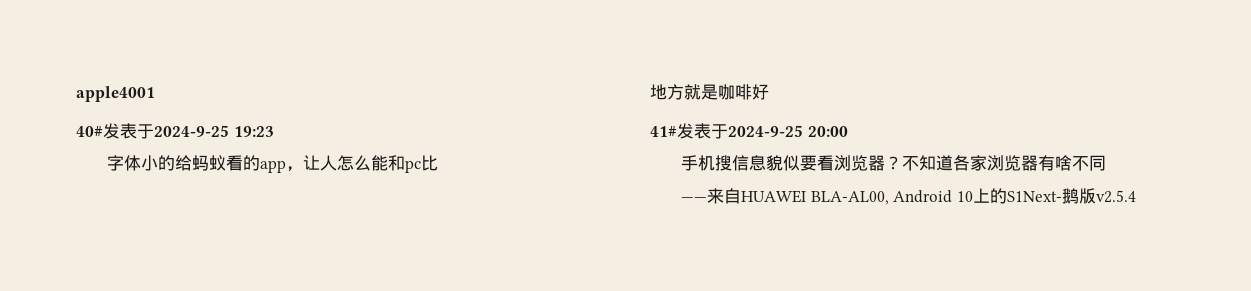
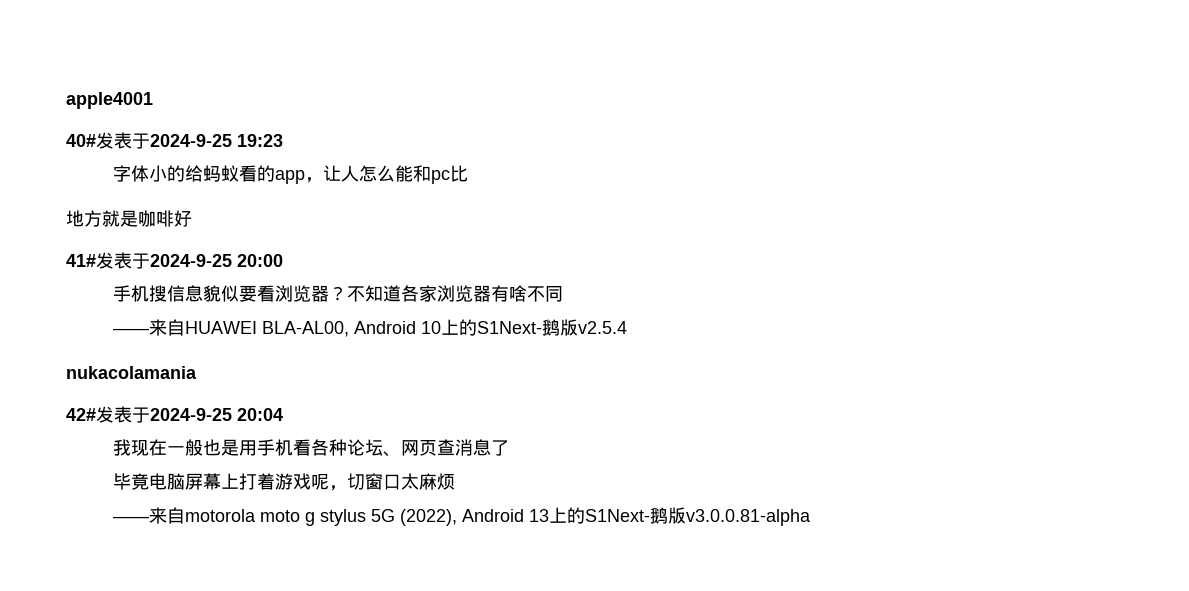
+ nukacolamania
+ 42#发表于2024-9-25 20:04
+ 我现在一般也是用手机看各种论坛、网页查消息了
+ 毕竟电脑屏幕上打着游戏呢，切窗口太麻烦
+ ——来自motorola moto g stylus 5G (2022), Android 13上的S1Next-鹅版v3.0.0.81-alpha

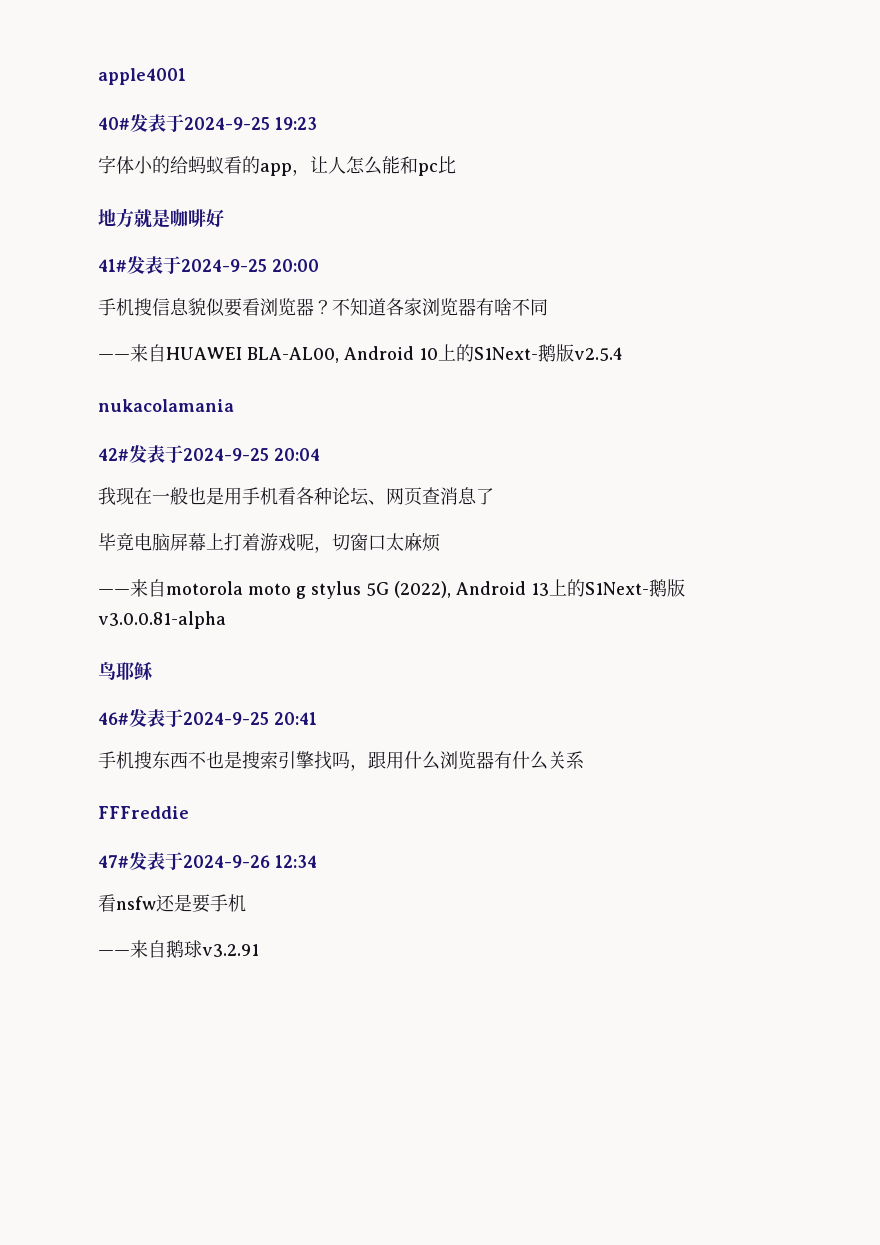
+ 鸟耶稣
+ 46#发表于2024-9-25 20:41
+ 手机搜东西不也是搜索引擎找吗，跟用什么浏览器有什么关系
+ FFFreddie
+ 47#发表于2024-9-26 12:34
+ 看nsfw还是要手机
+ ——来自鹅球v3.2.91

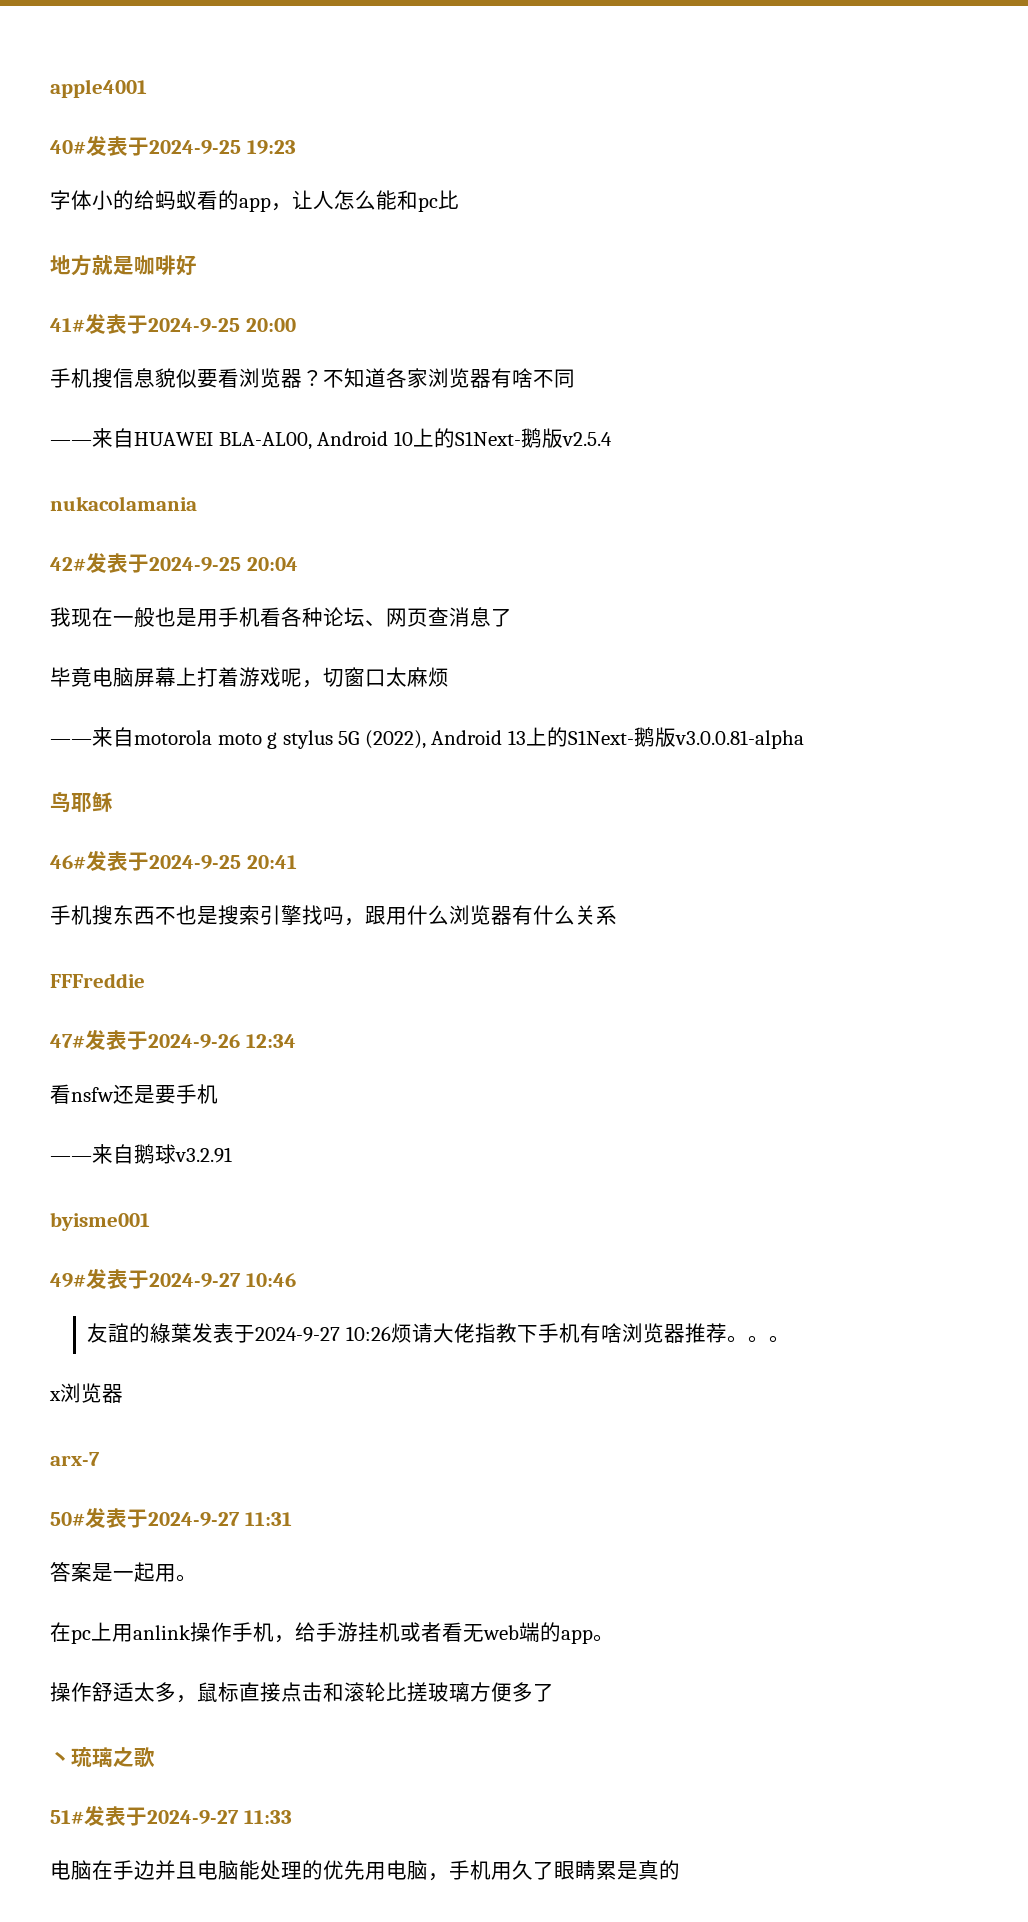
+ byisme001
+ 49#发表于2024-9-27 10:46
+ 友誼的綠葉发表于2024-9-27 10:26烦请大佬指教下手机有啥浏览器推荐。。。
+ x浏览器
+ arx-7
+ 50#发表于2024-9-27 11:31
+ 答案是一起用。
+ 在pc上用anlink操作手机，给手游挂机或者看无web端的app。
+ 操作舒适太多，鼠标直接点击和滚轮比搓玻璃方便多了
+ 丶琉璃之歌
+ 51#发表于2024-9-27 11:33
+ 电脑在手边并且电脑能处理的优先用电脑，手机用久了眼睛累是真的

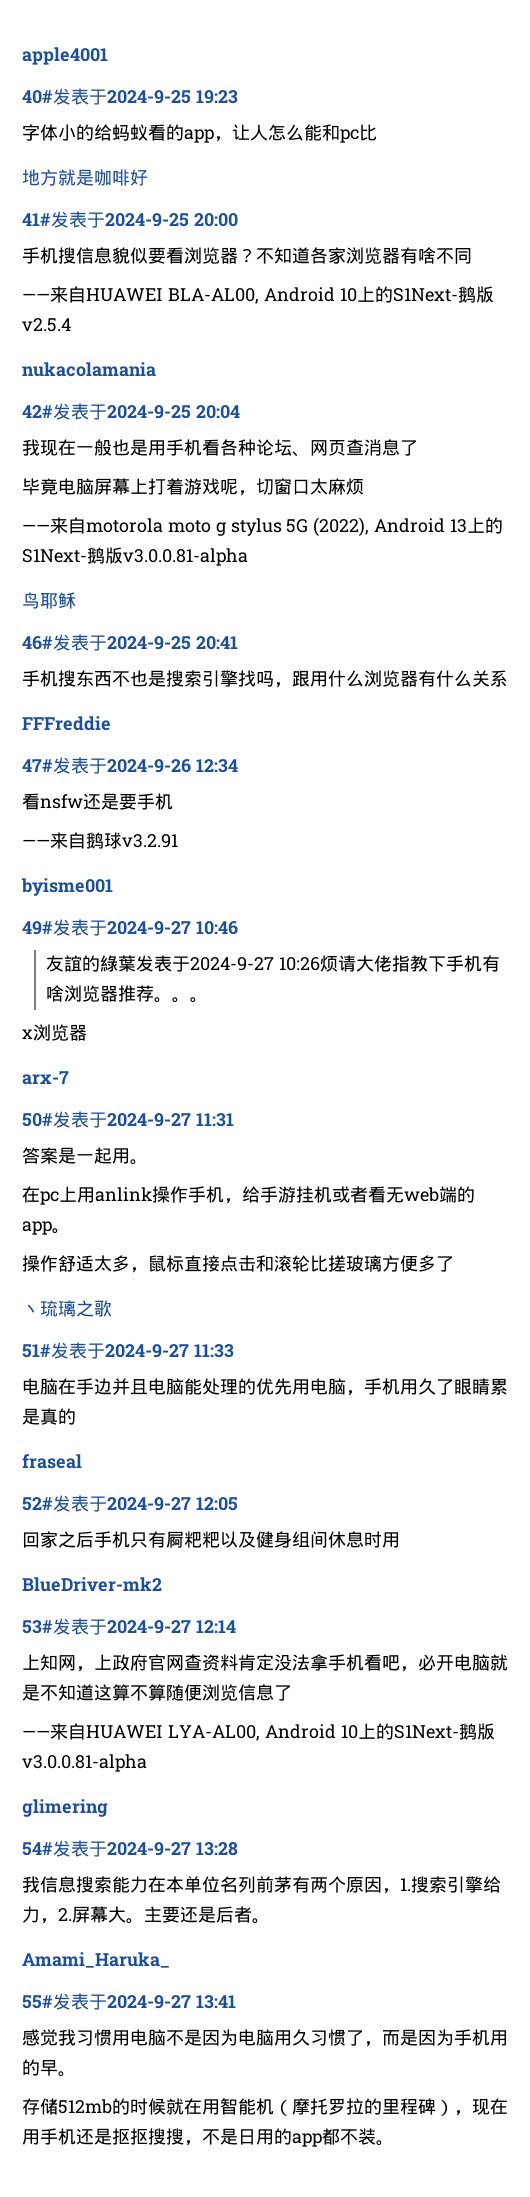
+ fraseal
+ 52#发表于2024-9-27 12:05
+ 回家之后手机只有屙粑粑以及健身组间休息时用
+ BlueDriver-mk2
+ 53#发表于2024-9-27 12:14
+ 上知网，上政府官网查资料肯定没法拿手机看吧，必开电脑就是不知道这算不算随便浏览信息了
+ ——来自HUAWEI LYA-AL00, Android 10上的S1Next-鹅版v3.0.0.81-alpha
+ glimering
+ 54#发表于2024-9-27 13:28
+ 我信息搜索能力在本单位名列前茅有两个原因，1.搜索引擎给力，2.屏幕大。主要还是后者。
+ Amami_Haruka_
+ 55#发表于2024-9-27 13:41
+ 感觉我习惯用电脑不是因为电脑用久习惯了，而是因为手机用的早。
+ 存储512mb的时候就在用智能机（摩托罗拉的里程碑），现在用手机还是抠抠搜搜，不是日用的app都不装。

